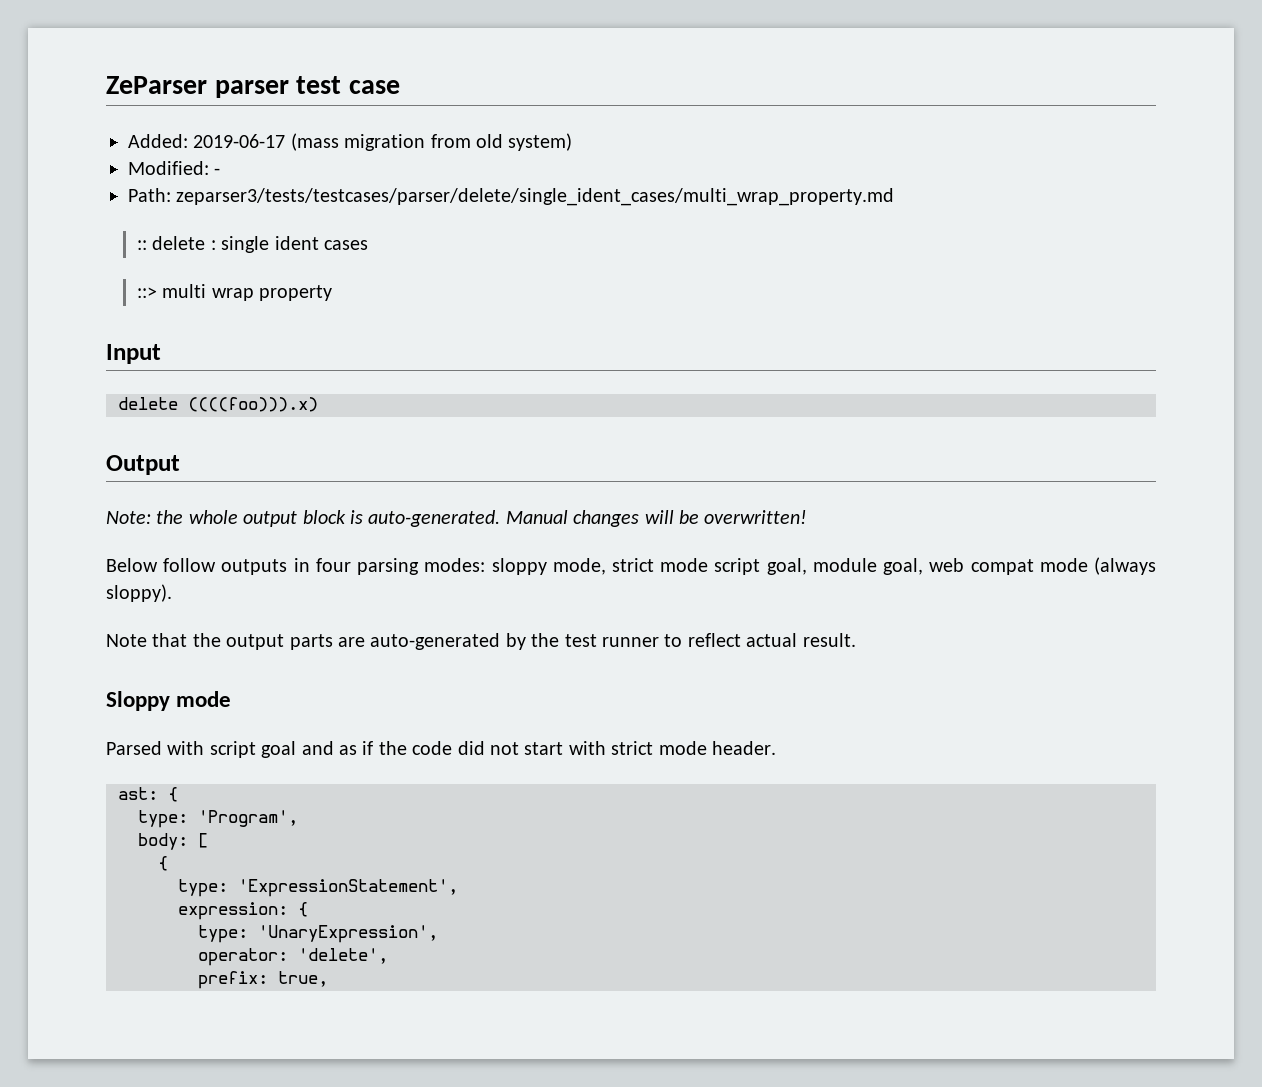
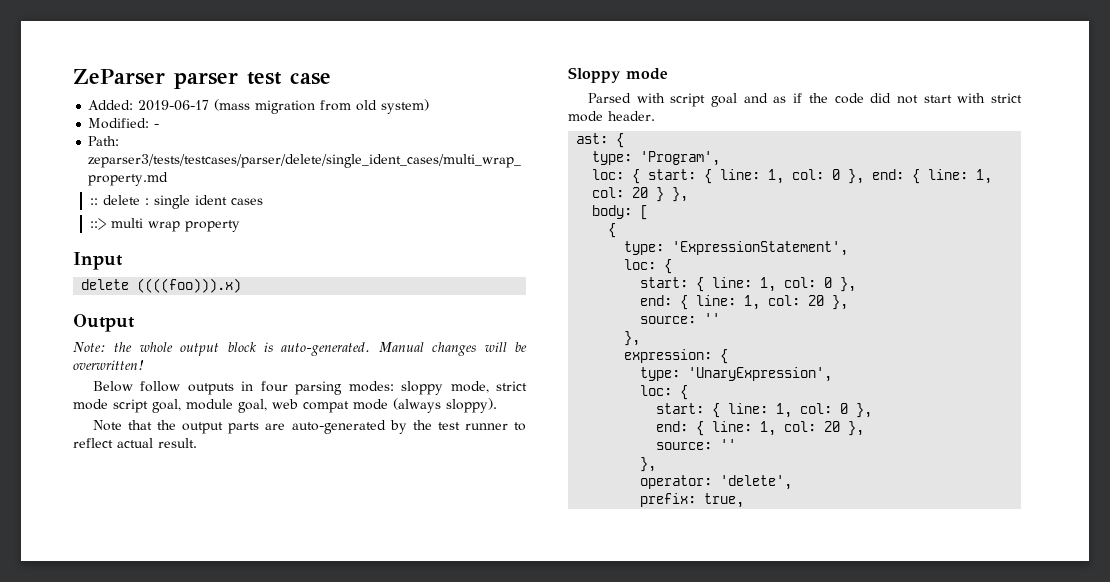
+ loc: { start: { line: 1, col: 0 }, end: { line: 1, col: 20 } },
  type: 'ExpressionStatement',
+ loc: {
+ start: { line: 1, col: 0 },
+ end: { line: 1, col: 20 },
+ source: ''
+ },
  expression: {
  type: 'UnaryExpression',
+ loc: {
+ start: { line: 1, col: 0 },
+ end: { line: 1, col: 20 },
+ source: ''
+ },

